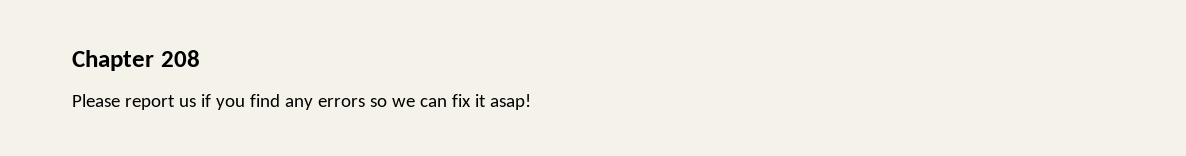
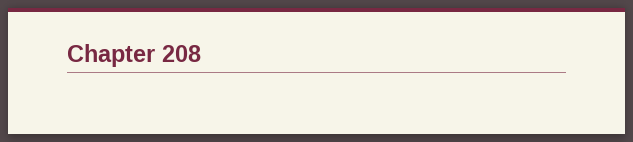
- Please report us if you find any errors so we can fix it asap!

